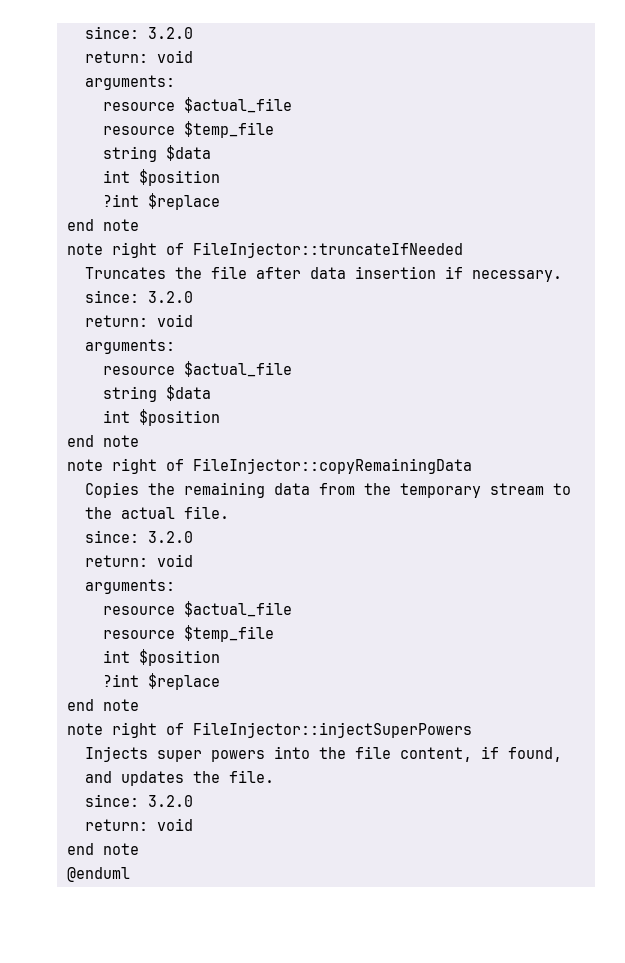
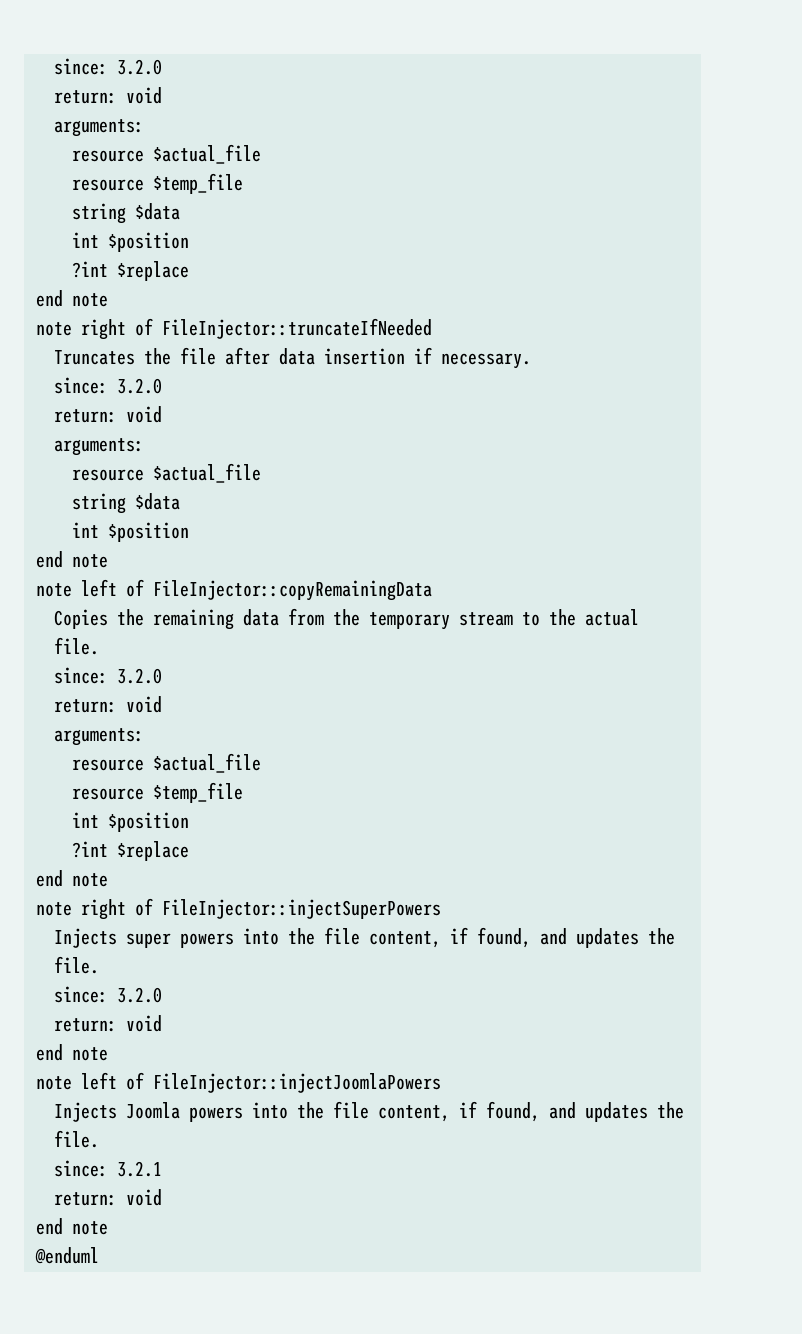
- note right of FileInjector::copyRemainingData
+ note left of FileInjector::copyRemainingData
+ note left of FileInjector::injectJoomlaPowers
+ Injects Joomla powers into the file content, if found, and updates the file.
+ since: 3.2.1
+ return: void
+ end note

